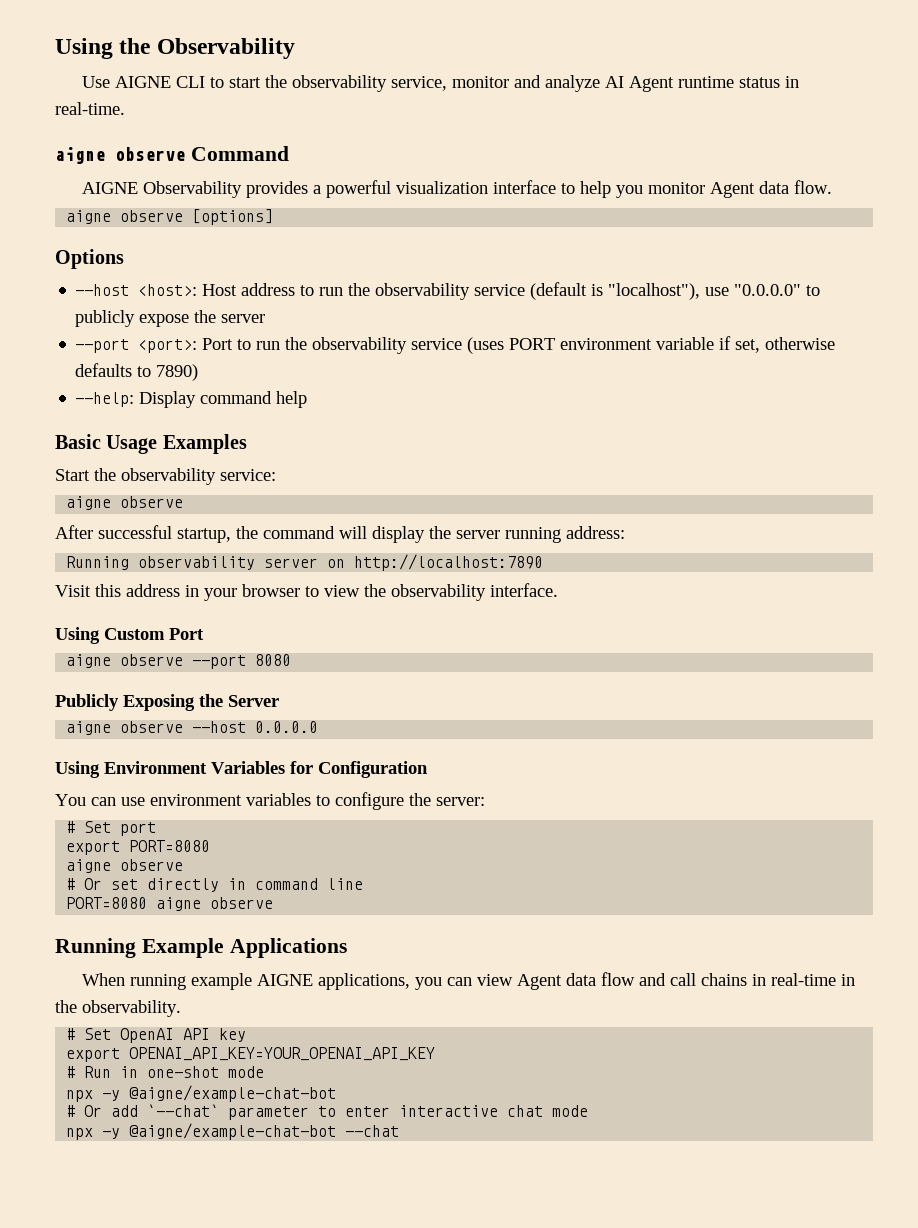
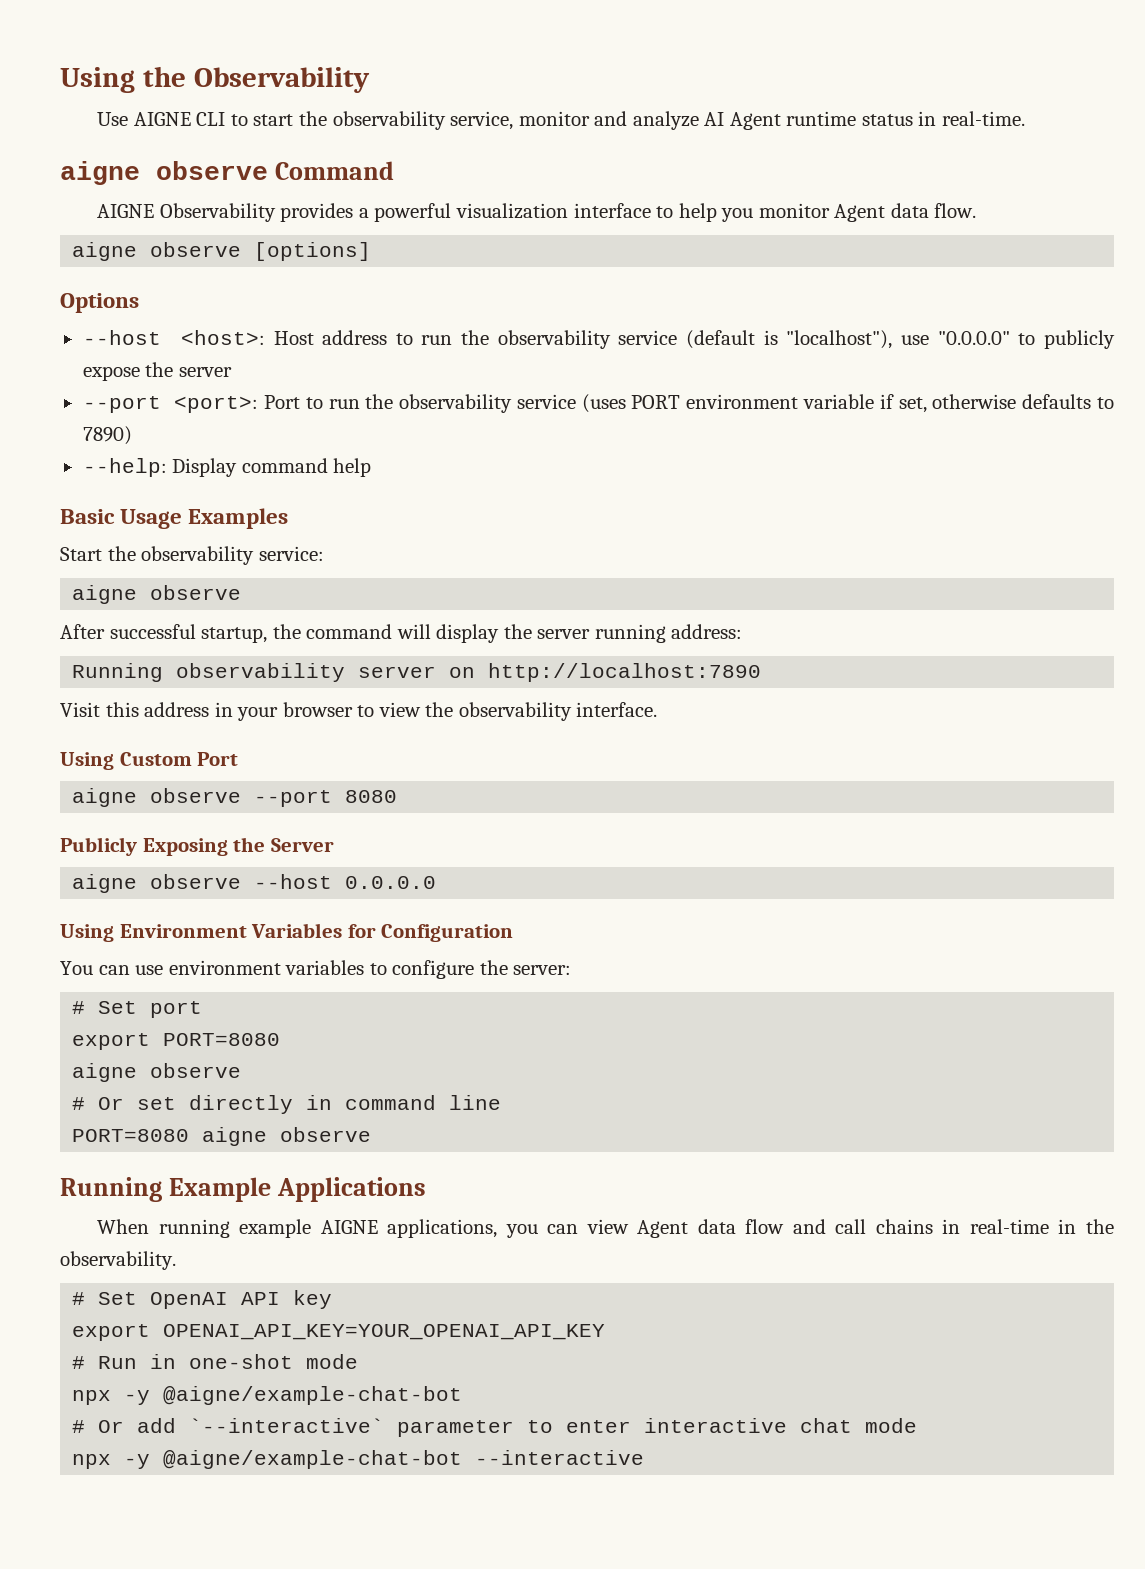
- # Or add `--chat` parameter to enter interactive chat mode
+ # Or add `--interactive` parameter to enter interactive chat mode
- npx -y @aigne/example-chat-bot --chat
+ npx -y @aigne/example-chat-bot --interactive

